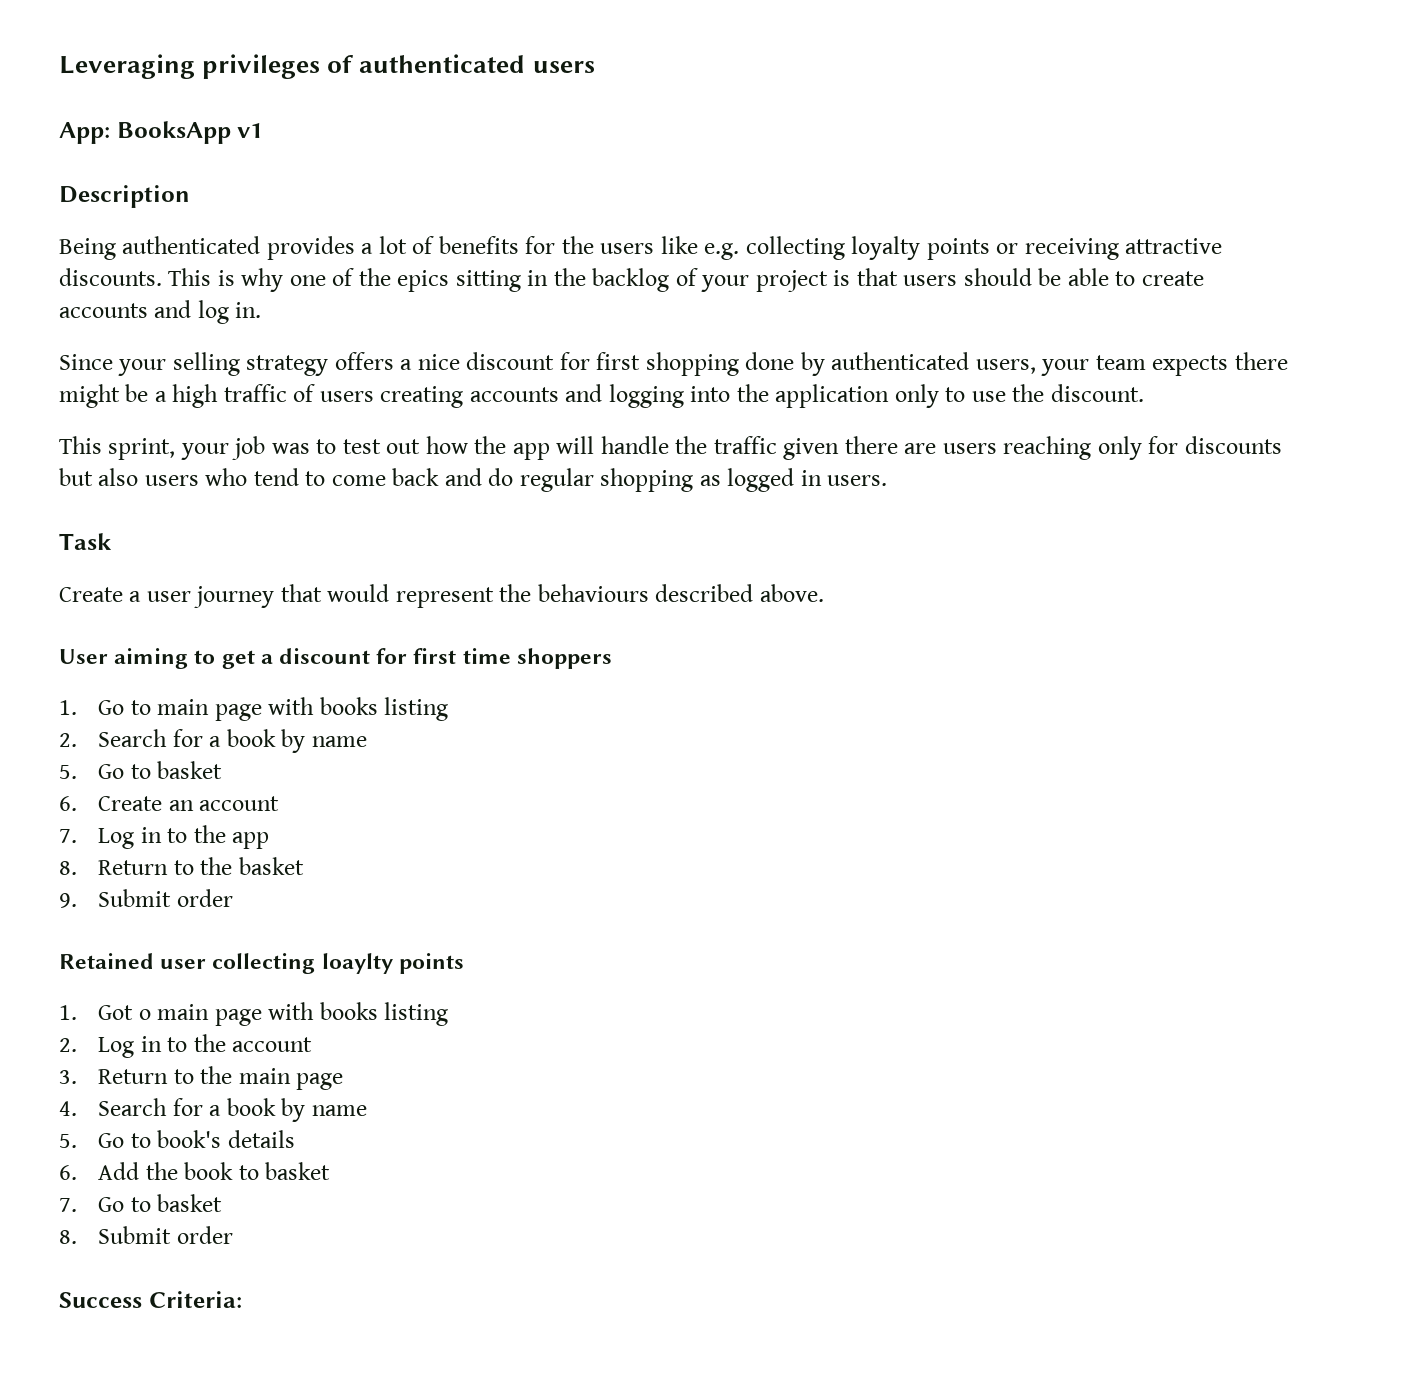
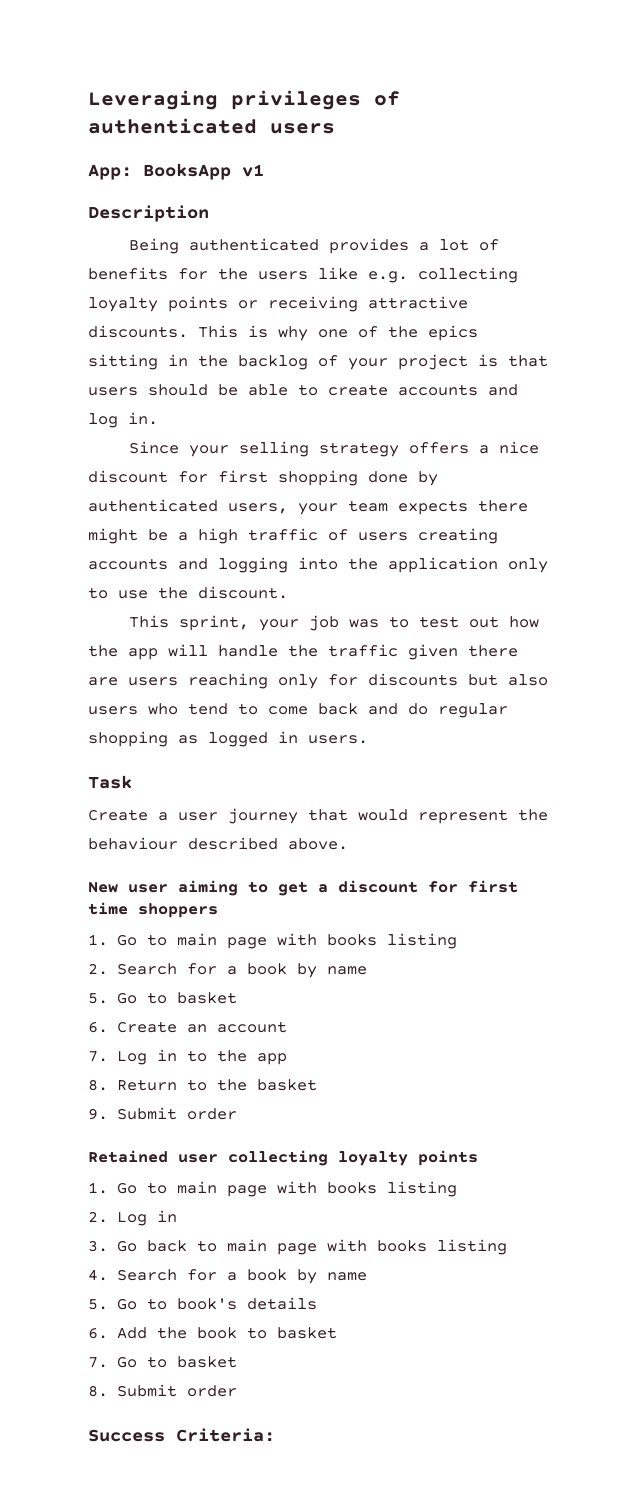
- Create a user journey that would represent the behaviours described above.
+ Create a user journey that would represent the behaviour described above.
- User aiming to get a discount for first time shoppers
+ New user aiming to get a discount for first time shoppers
- Retained user collecting loaylty points
- 1. Got o main page with books listing
+ Retained user collecting loyalty points
+ 1. Go to main page with books listing
- 2. Log in to the account
- 3. Return to the main page
+ 2. Log in
+ 3. Go back to main page with books listing

